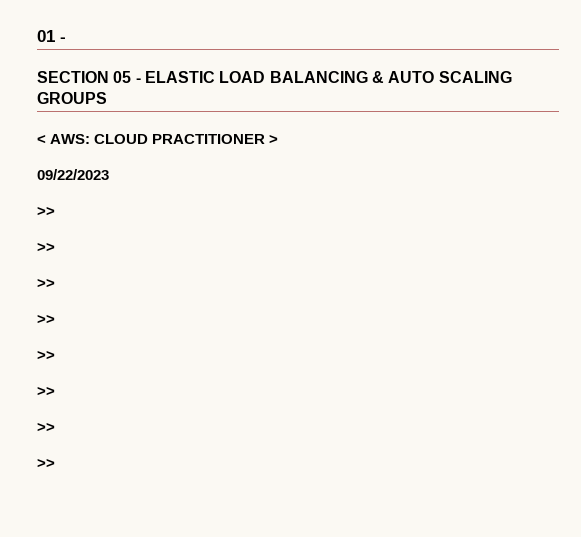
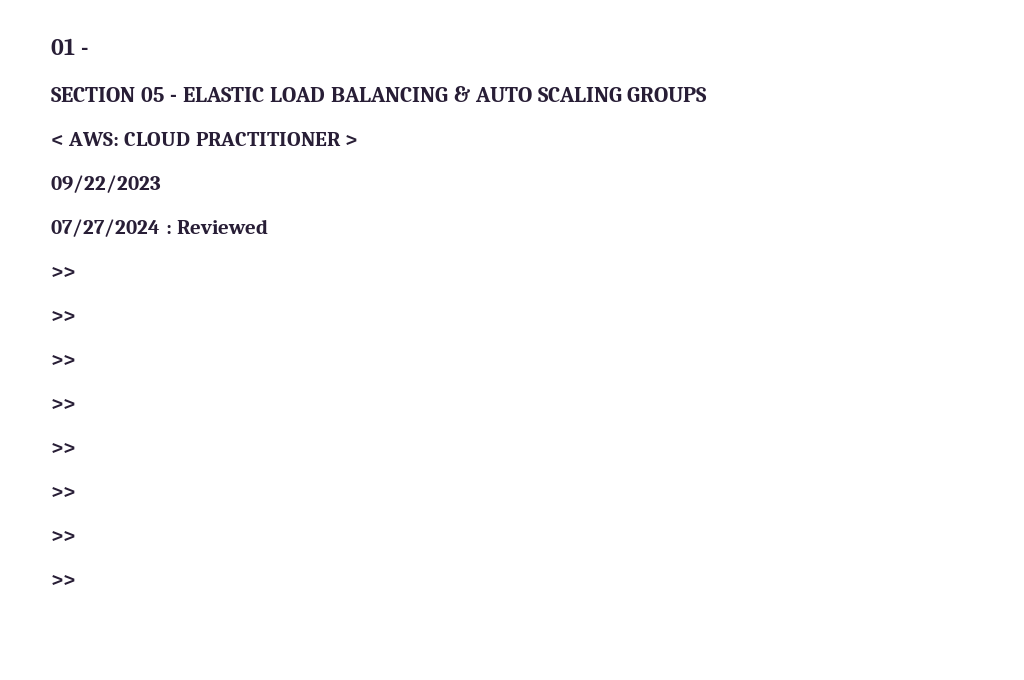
+ 07/27/2024 : Reviewed

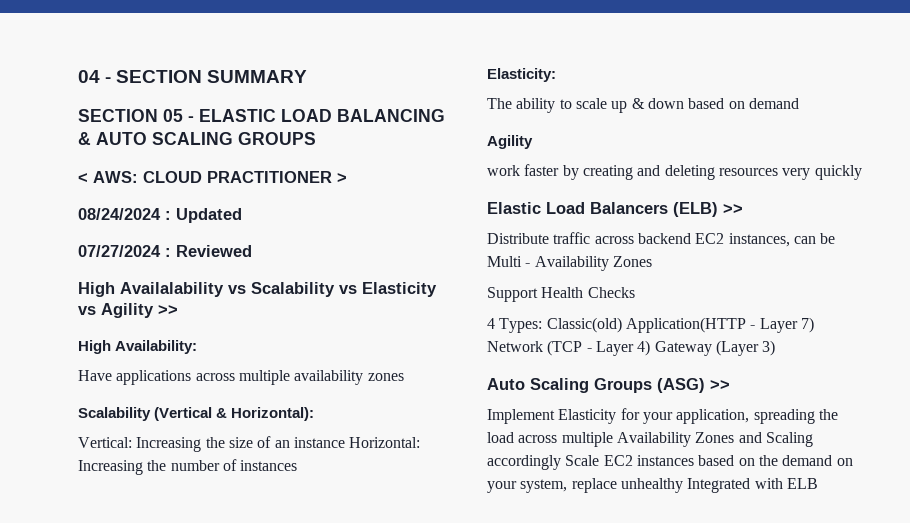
- 01 -
+ 04 - SECTION SUMMARY
- 09/22/2023
+ 08/24/2024 : Updated
  07/27/2024 : Reviewed
- >>
- >>
- >>
- >>
- >>
- >>
- >>
- >>
+ High Availalability vs Scalability vs Elasticity vs Agility >>
+ High Availability:
+ Have applications across multiple availability zones
+ Scalability (Vertical & Horizontal):
+ Vertical: Increasing the size of an instance Horizontal: Increasing the number of instances
+ Elasticity:
+ The ability to scale up & down based on demand
+ Agility
+ work faster by creating and deleting resources very quickly
+ Elastic Load Balancers (ELB) >>
+ Distribute traffic across backend EC2 instances, can be Multi - Availability Zones
+ Support Health Checks
+ 4 Types: Classic(old) Application(HTTP - Layer 7) Network (TCP - Layer 4) Gateway (Layer 3)
+ Auto Scaling Groups (ASG) >>
+ Implement Elasticity for your application, spreading the load across multiple Availability Zones and Scaling accordingly Scale EC2 instances based on the demand on your system, replace unhealthy Integrated with ELB

